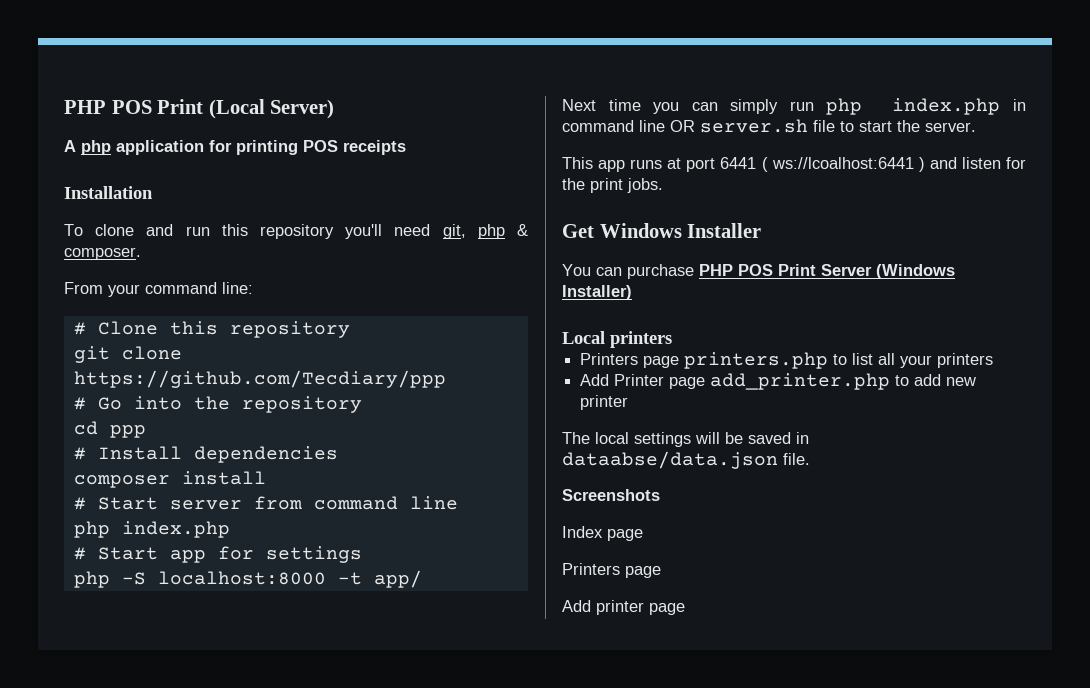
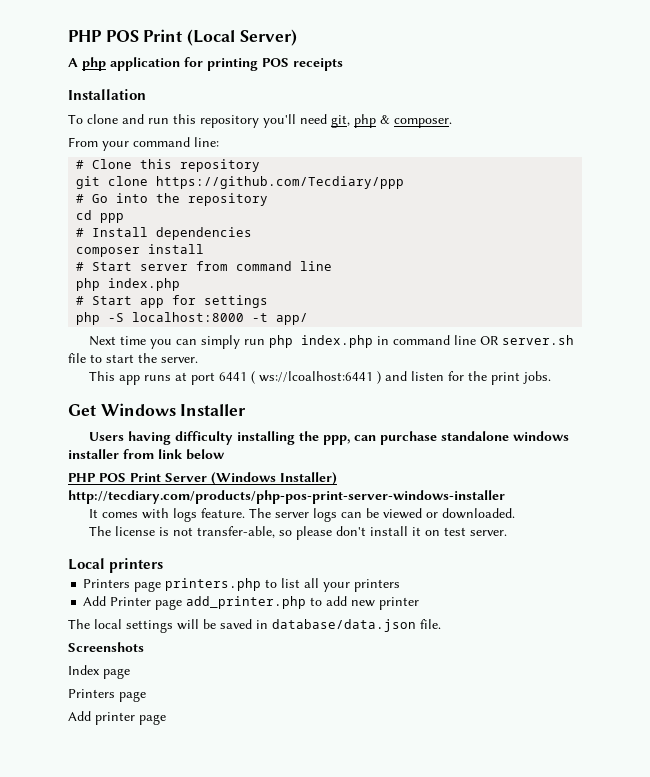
- You can purchase PHP POS Print Server (Windows Installer)
+ Users having difficulty installing the ppp, can purchase standalone windows installer from link below
+ PHP POS Print Server (Windows Installer) http://tecdiary.com/products/php-pos-print-server-windows-installer
+ It comes with logs feature. The server logs can be viewed or downloaded.
+ The license is not transfer-able, so please don't install it on test server.
- The local settings will be saved in dataabse/data.json file.
+ The local settings will be saved in database/data.json file.

